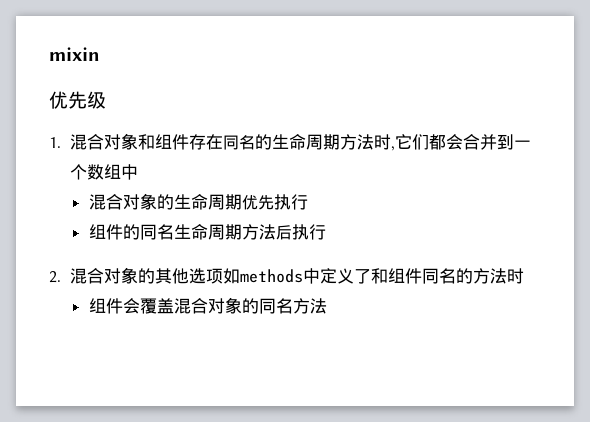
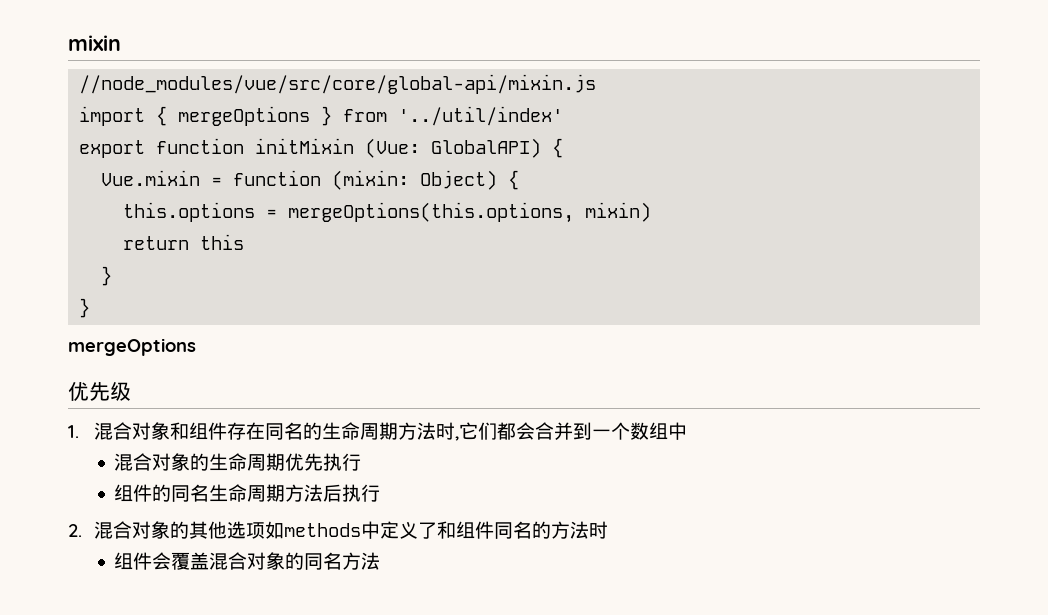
+ //node_modules/vue/src/core/global-api/mixin.js
+ import { mergeOptions } from '../util/index'
+ export function initMixin (Vue: GlobalAPI) {
+ Vue.mixin = function (mixin: Object) {
+ this.options = mergeOptions(this.options, mixin)
+ return this
+ }
+ }
+ mergeOptions

